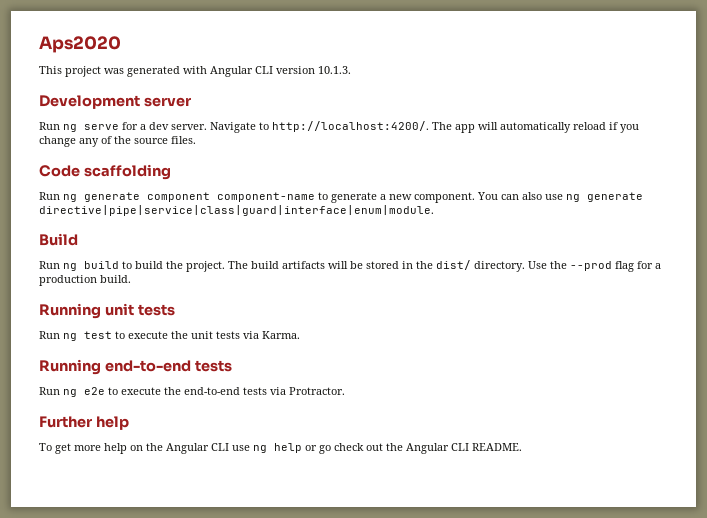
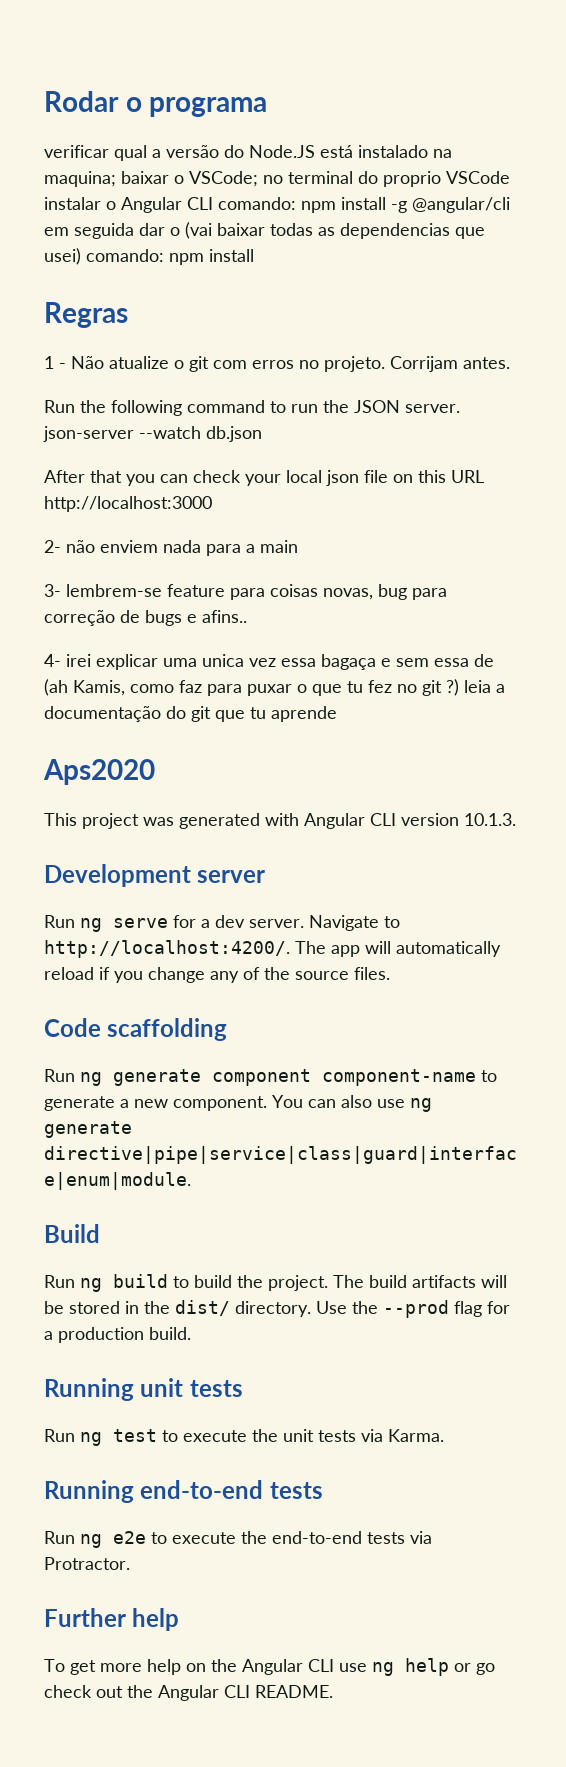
+ Rodar o programa
+ verificar qual a versão do Node.JS está instalado na maquina; baixar o VSCode; no terminal do proprio VSCode instalar o Angular CLI comando: npm install -g @angular/cli em seguida dar o (vai baixar todas as dependencias que usei) comando: npm install
+ Regras
+ 1 - Não atualize o git com erros no projeto. Corrijam antes.
+ Run the following command to run the JSON server. json-server --watch db.json
+ After that you can check your local json file on this URL http://localhost:3000
+ 2- não enviem nada para a main
+ 3- lembrem-se feature para coisas novas, bug para correção de bugs e afins..
+ 4- irei explicar uma unica vez essa bagaça e sem essa de (ah Kamis, como faz para puxar o que tu fez no git ?) leia a documentação do git que tu aprende

